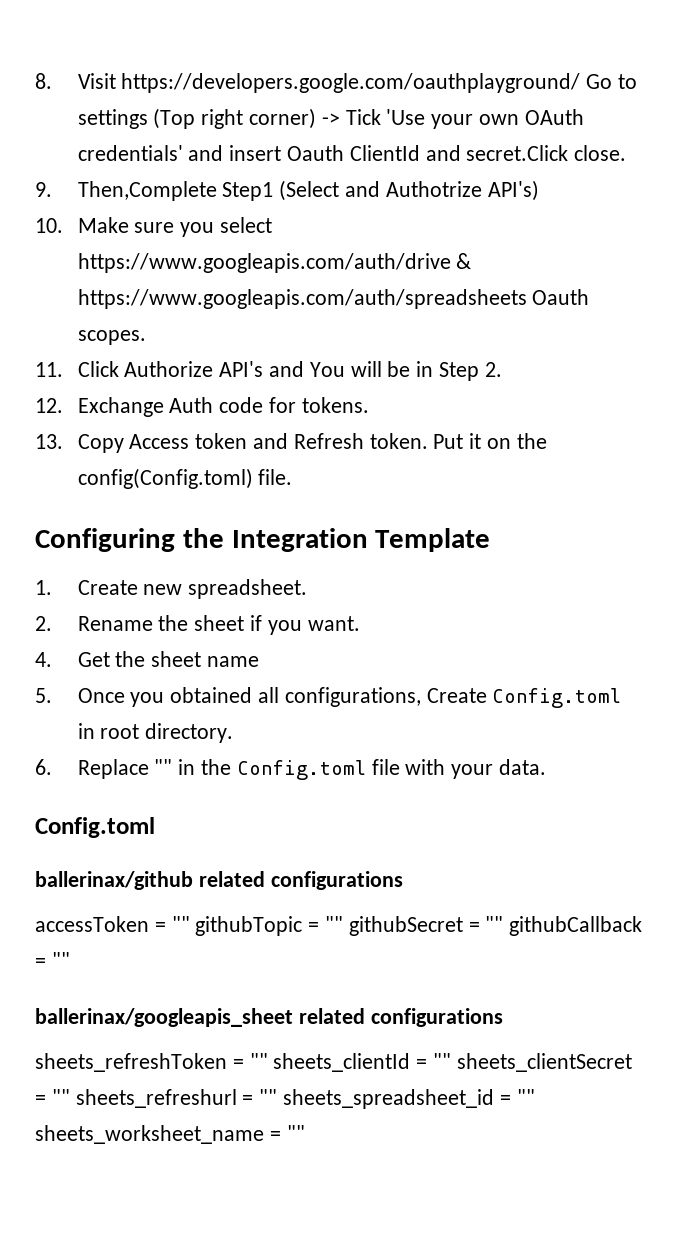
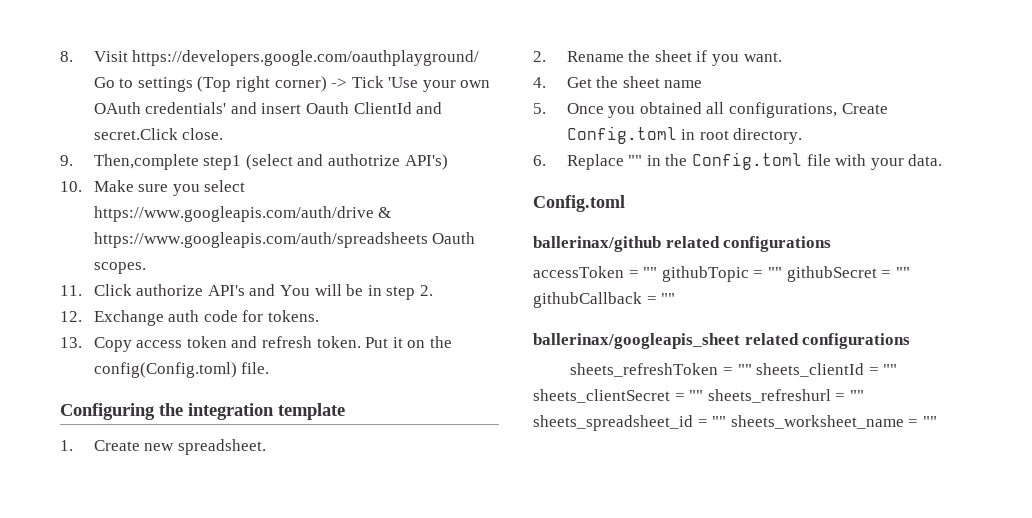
- 9. Then,Complete Step1 (Select and Authotrize API's)
+ 9. Then,complete step1 (select and authotrize API's)
- 11. Click Authorize API's and You will be in Step 2.
+ 11. Click authorize API's and You will be in step 2.
- 12. Exchange Auth code for tokens.
+ 12. Exchange auth code for tokens.
- 13. Copy Access token and Refresh token.
+ 13. Copy access token and refresh token.
- Configuring the Integration Template
+ Configuring the integration template

